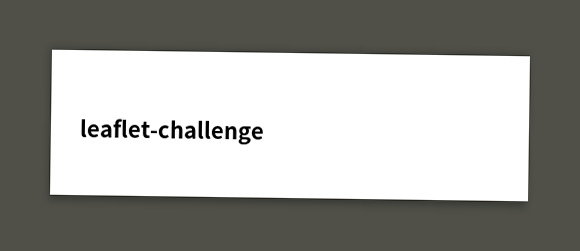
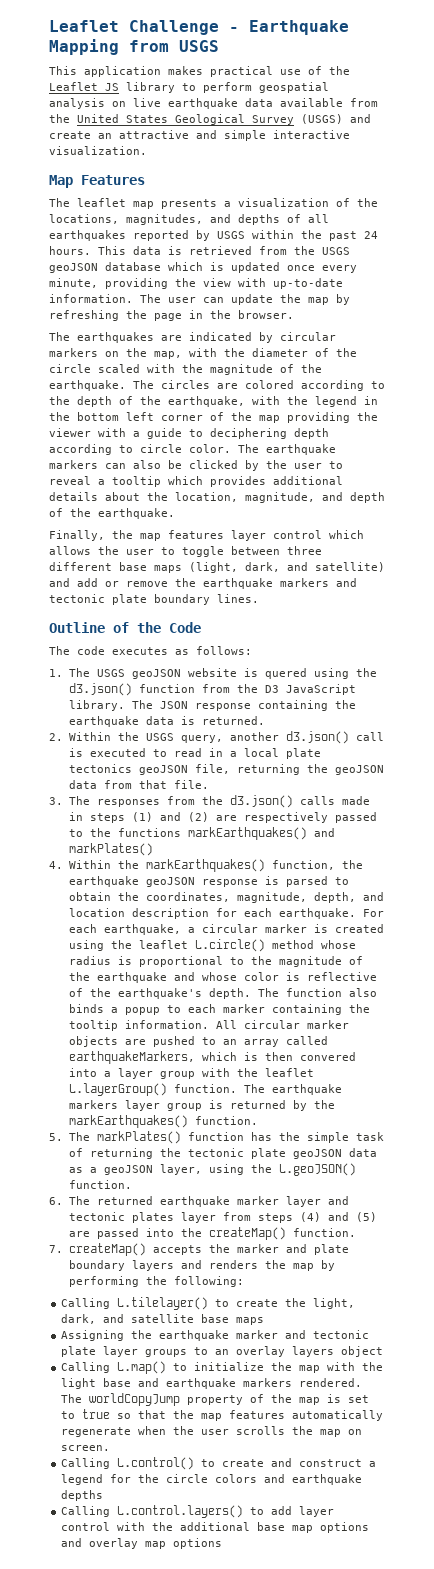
- leaflet-challenge
+ Leaflet Challenge - Earthquake Mapping from USGS
+ This application makes practical use of the Leaflet JS library to perform geospatial analysis on live earthquake data available from the United States Geological Survey (USGS) and create an attractive and simple interactive visualization.
+ Map Features
+ The leaflet map presents a visualization of the locations, magnitudes, and depths of all earthquakes reported by USGS within the past 24 hours. This data is retrieved from the USGS geoJSON database which is updated once every minute, providing the view with up-to-date information. The user can update the map by refreshing the page in the browser.
+ The earthquakes are indicated by circular markers on the map, with the diameter of the circle scaled with the magnitude of the earthquake. The circles are colored according to the depth of the earthquake, with the legend in the bottom left corner of the map providing the viewer with a guide to deciphering depth according to circle color. The earthquake markers can also be clicked by the user to reveal a tooltip which provides additional details about the location, magnitude, and depth of the earthquake.
+ Finally, the map features layer control which allows the user to toggle between three different base maps (light, dark, and satellite) and add or remove the earthquake markers and tectonic plate boundary lines.
+ Outline of the Code
+ The code executes as follows:
+ 1. The USGS geoJSON website is quered using the d3.json() function from the D3 JavaScript library. The JSON response containing the earthquake data is returned.
+ 2. Within the USGS query, another d3.json() call is executed to read in a local plate tectonics geoJSON file, returning the geoJSON data from that file.
+ 3. The responses from the d3.json() calls made in steps (1) and (2) are respectively passed to the functions markEarthquakes() and markPlates()
+ 4. Within the markEarthquakes() function, the earthquake geoJSON response is parsed to obtain the coordinates, magnitude, depth, and location description for each earthquake. For each earthquake, a circular marker is created using the leaflet L.circle() method whose radius is proportional to the magnitude of the earthquake and whose color is reflective of the earthquake's depth. The function also binds a popup to each marker containing the tooltip information. All circular marker objects are pushed to an array called earthquakeMarkers, which is then convered into a layer group with the leaflet L.layerGroup() function. The earthquake markers layer group is returned by the markEarthquakes() function.
+ 5. The markPlates() function has the simple task of returning the tectonic plate geoJSON data as a geoJSON layer, using the L.geoJSON() function.
+ 6. The returned earthquake marker layer and tectonic plates layer from steps (4) and (5) are passed into the createMap() function.
+ 7. createMap() accepts the marker and plate boundary layers and renders the map by performing the following:
+ Calling L.tilelayer() to create the light, dark, and satellite base maps
+ Assigning the earthquake marker and tectonic plate layer groups to an overlay layers object
+ Calling L.map() to initialize the map with the light base and earthquake markers rendered. The worldCopyJump property of the map is set to true so that the map features automatically regenerate when the user scrolls the map on screen.
+ Calling L.control() to create and construct a legend for the circle colors and earthquake depths
+ Calling L.control.layers() to add layer control with the additional base map options and overlay map options

